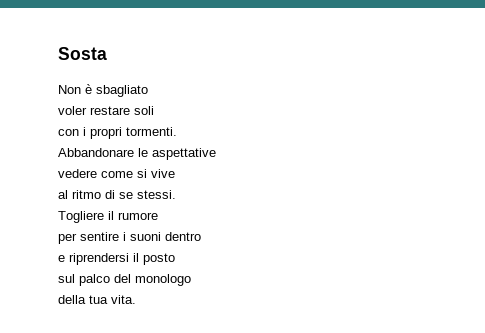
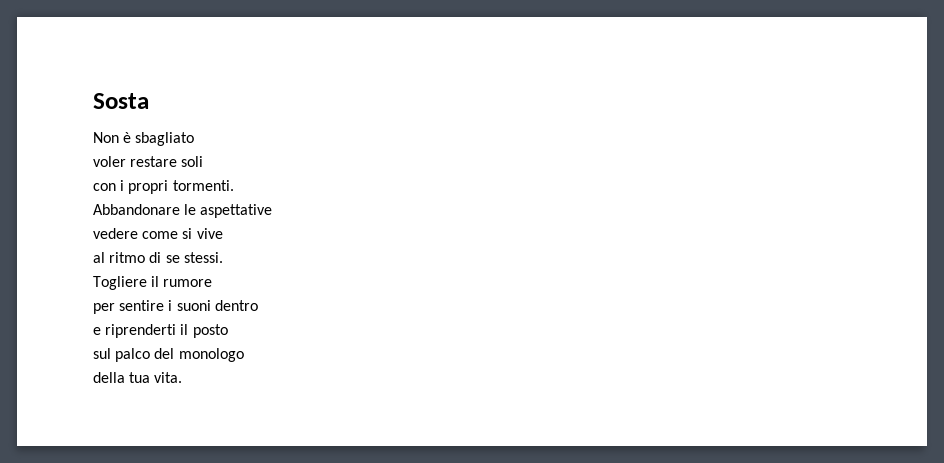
- e riprendersi il posto
+ e riprenderti il posto

